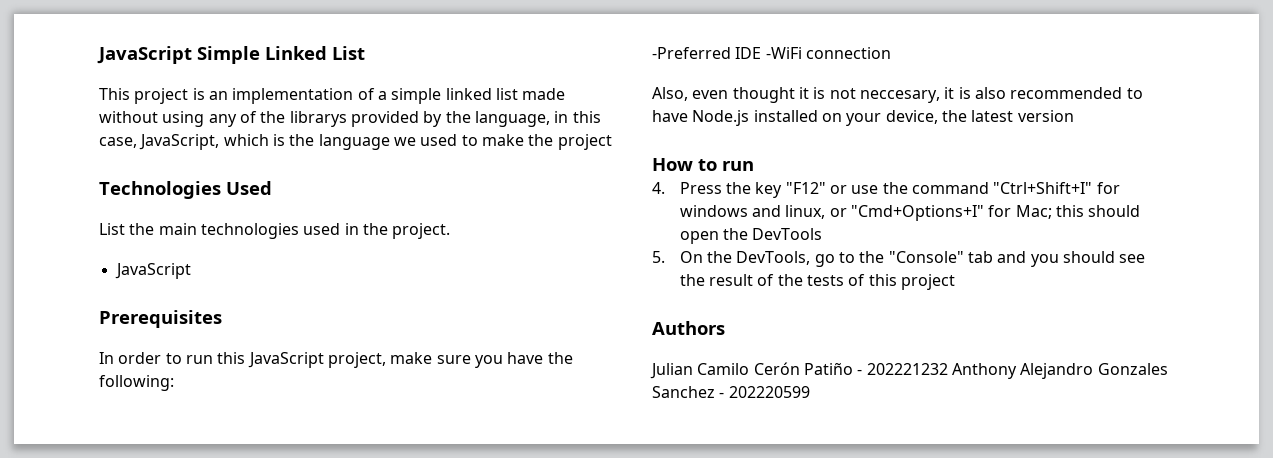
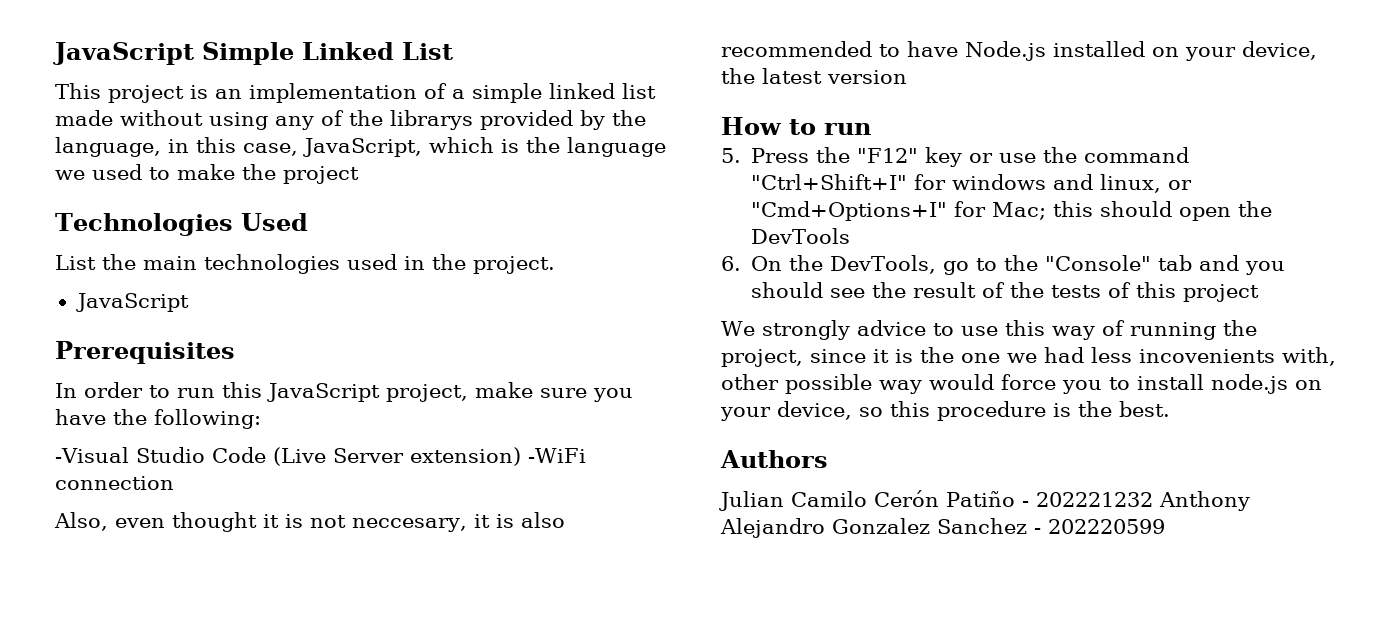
- -Preferred IDE -WiFi connection
+ -Visual Studio Code (Live Server extension) -WiFi connection
- 4. Press the key "F12" or use the command "Ctrl+Shift+I" for windows and linux, or "Cmd+Options+I" for Mac; this should open the DevTools
+ 5. Press the "F12" key or use the command "Ctrl+Shift+I" for windows and linux, or "Cmd+Options+I" for Mac; this should open the DevTools
- 5. On the DevTools, go to the "Console" tab and you should see the result of the tests of this project
+ 6. On the DevTools, go to the "Console" tab and you should see the result of the tests of this project
+ We strongly advice to use this way of running the project, since it is the one we had less incovenients with, other possible way would force you to install node.js on your device, so this procedure is the best.
- Julian Camilo Cerón Patiño - 202221232 Anthony Alejandro Gonzales Sanchez - 202220599
+ Julian Camilo Cerón Patiño - 202221232 Anthony Alejandro Gonzalez Sanchez - 202220599

